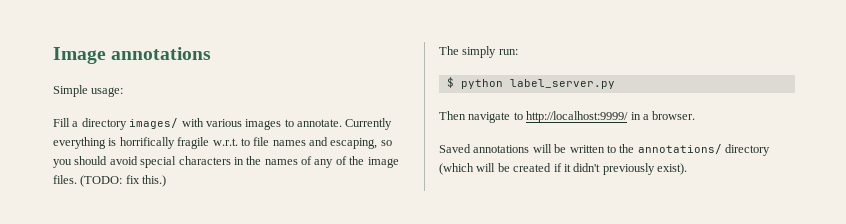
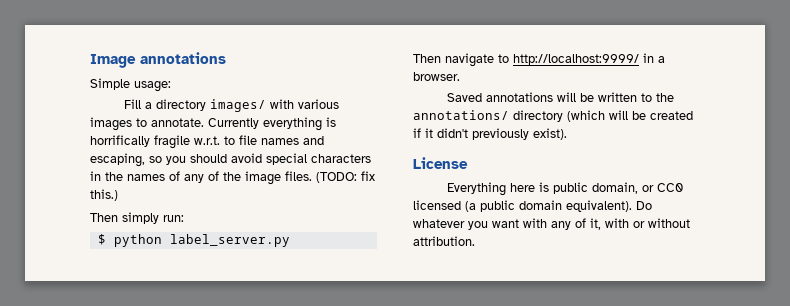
- The simply run:
+ Then simply run:
+ License
+ Everything here is public domain, or CC0 licensed (a public domain equivalent). Do whatever you want with any of it, with or without attribution.

